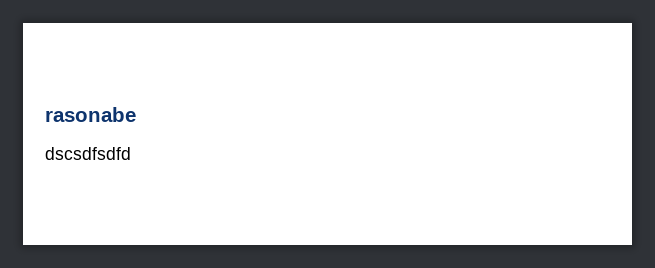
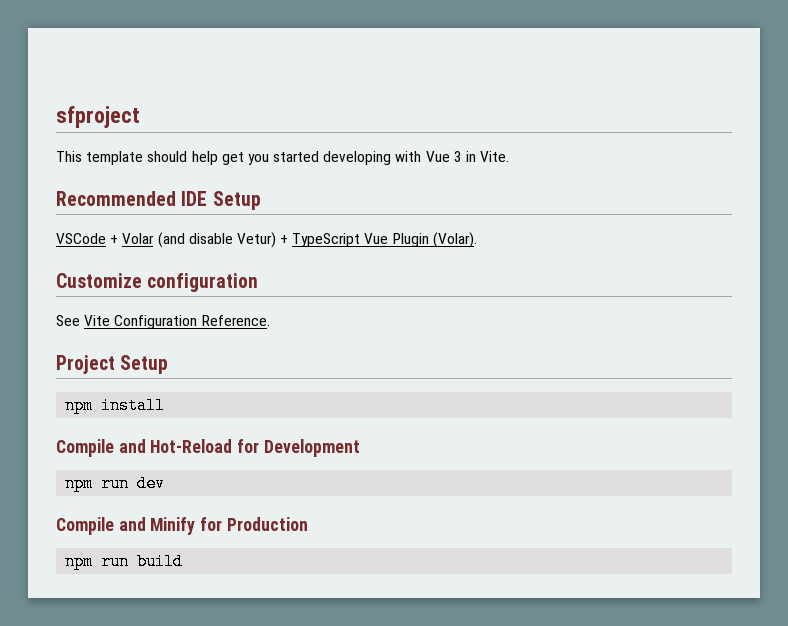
- rasonabe
- dscsdfsdfd
+ sfproject
+ This template should help get you started developing with Vue 3 in Vite.
+ Recommended IDE Setup
+ VSCode + Volar (and disable Vetur) + TypeScript Vue Plugin (Volar).
+ Customize configuration
+ See Vite Configuration Reference.
+ Project Setup
+ npm install
+ Compile and Hot-Reload for Development
+ npm run dev
+ Compile and Minify for Production
+ npm run build

